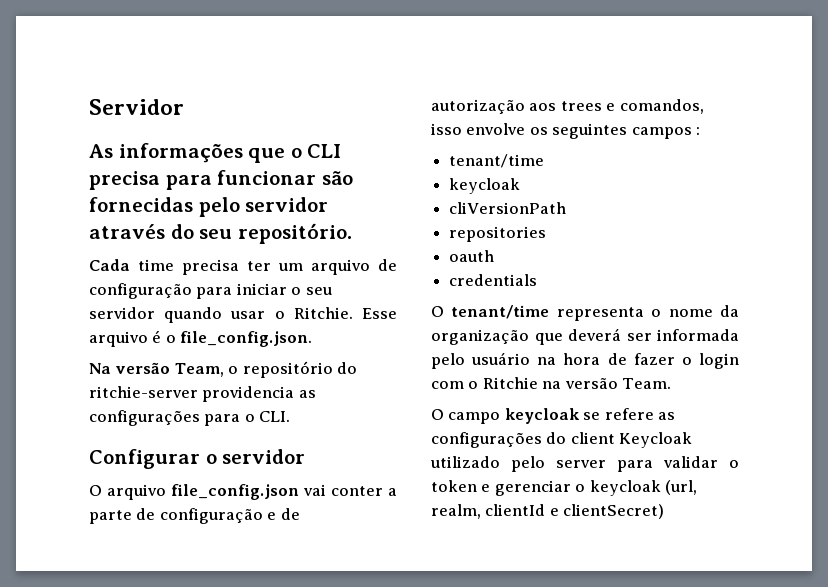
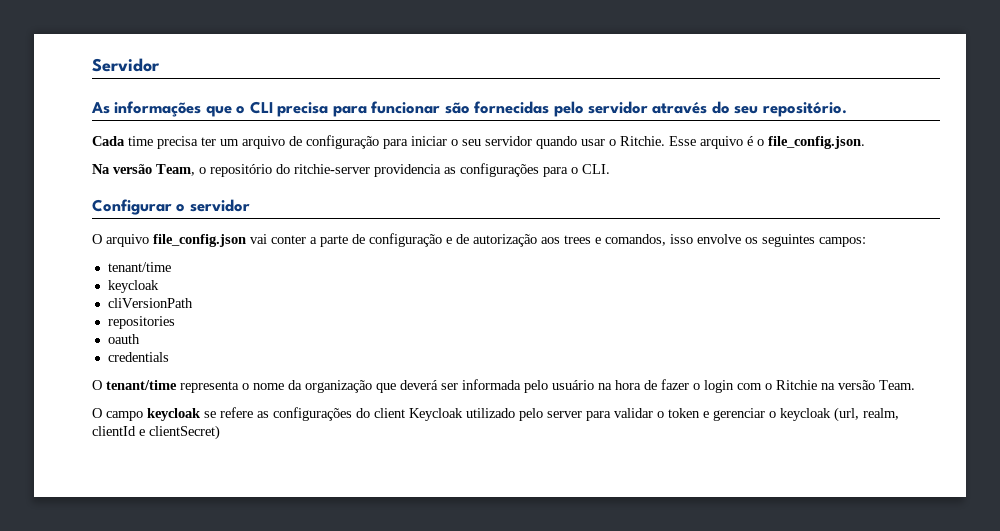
- O arquivo file_config.json vai conter a parte de configuração e de autorização aos trees e comandos, isso envolve os seguintes campos :
+ O arquivo file_config.json vai conter a parte de configuração e de autorização aos trees e comandos, isso envolve os seguintes campos:

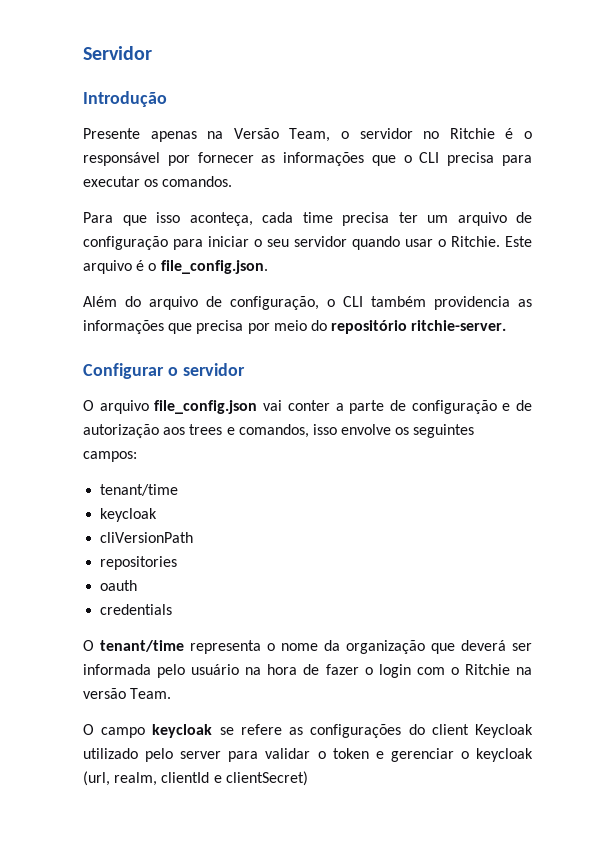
- As informações que o CLI precisa para funcionar são fornecidas pelo servidor através do seu repositório.
- Cada time precisa ter um arquivo de configuração para iniciar o seu servidor quando usar o Ritchie.
+ Introdução
+ Presente apenas na Versão Team, o servidor no Ritchie é o responsável por fornecer as informações que o CLI precisa para executar os comandos.
+ Para que isso aconteça, cada time precisa ter um arquivo de configuração para iniciar o seu servidor quando usar o Ritchie.
- Esse arquivo é o file_config.json.
+ Este arquivo é o file_config.json.
- Na versão Team, o repositório do ritchie-server providencia as configurações para o CLI.
+ Além do arquivo de configuração, o CLI também providencia as informações que precisa por meio do repositório ritchie-server.

